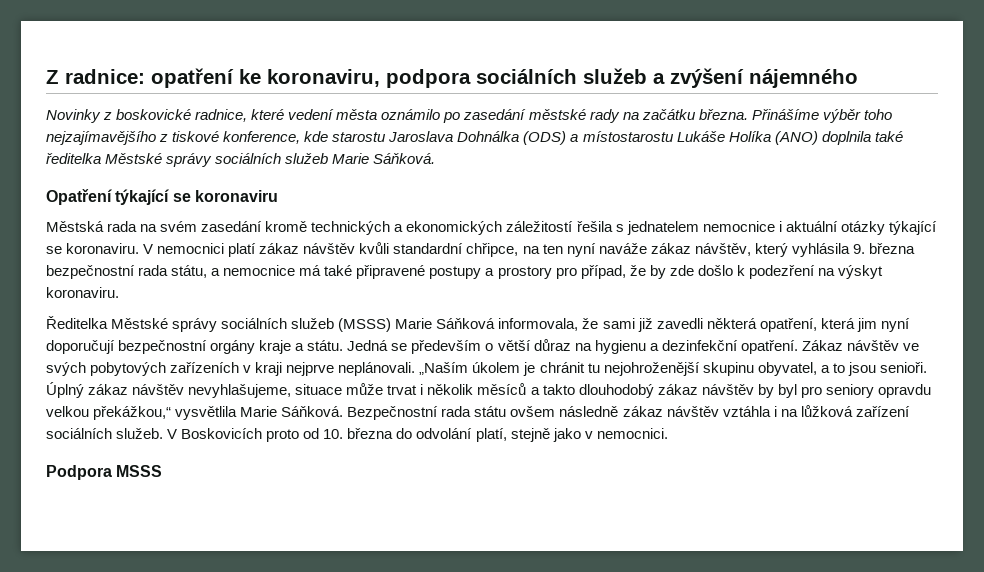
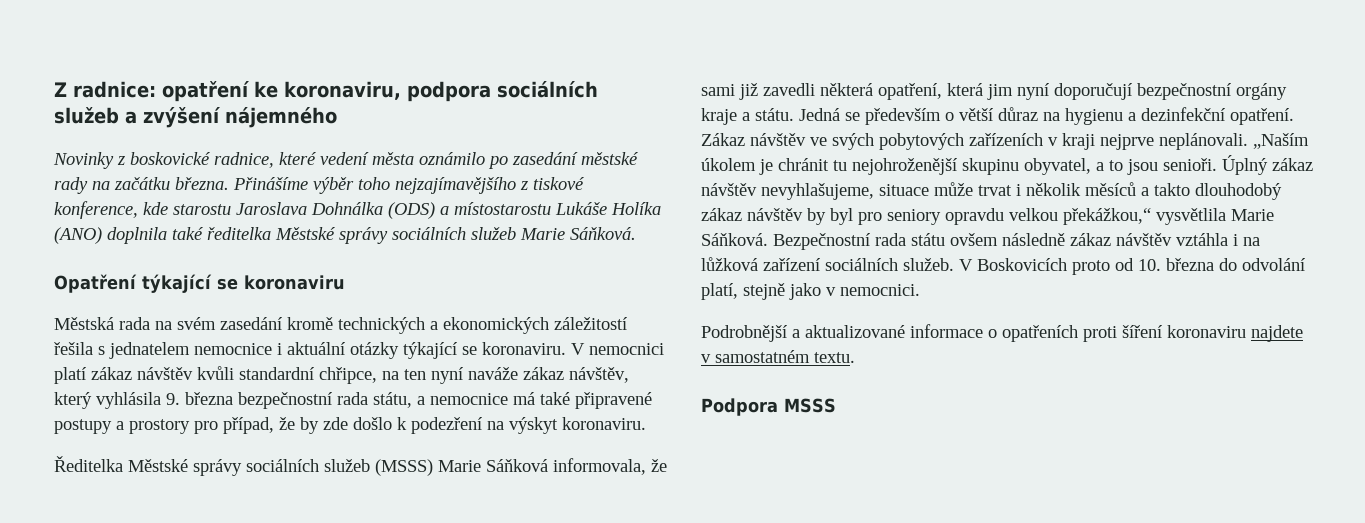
+ Podrobnější a aktualizované informace o opatřeních proti šíření koronaviru najdete v samostatném textu.

